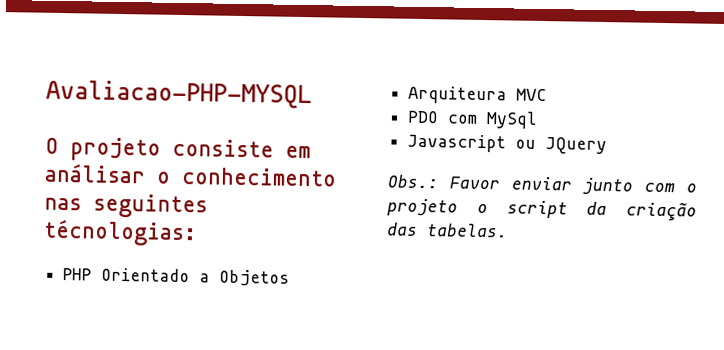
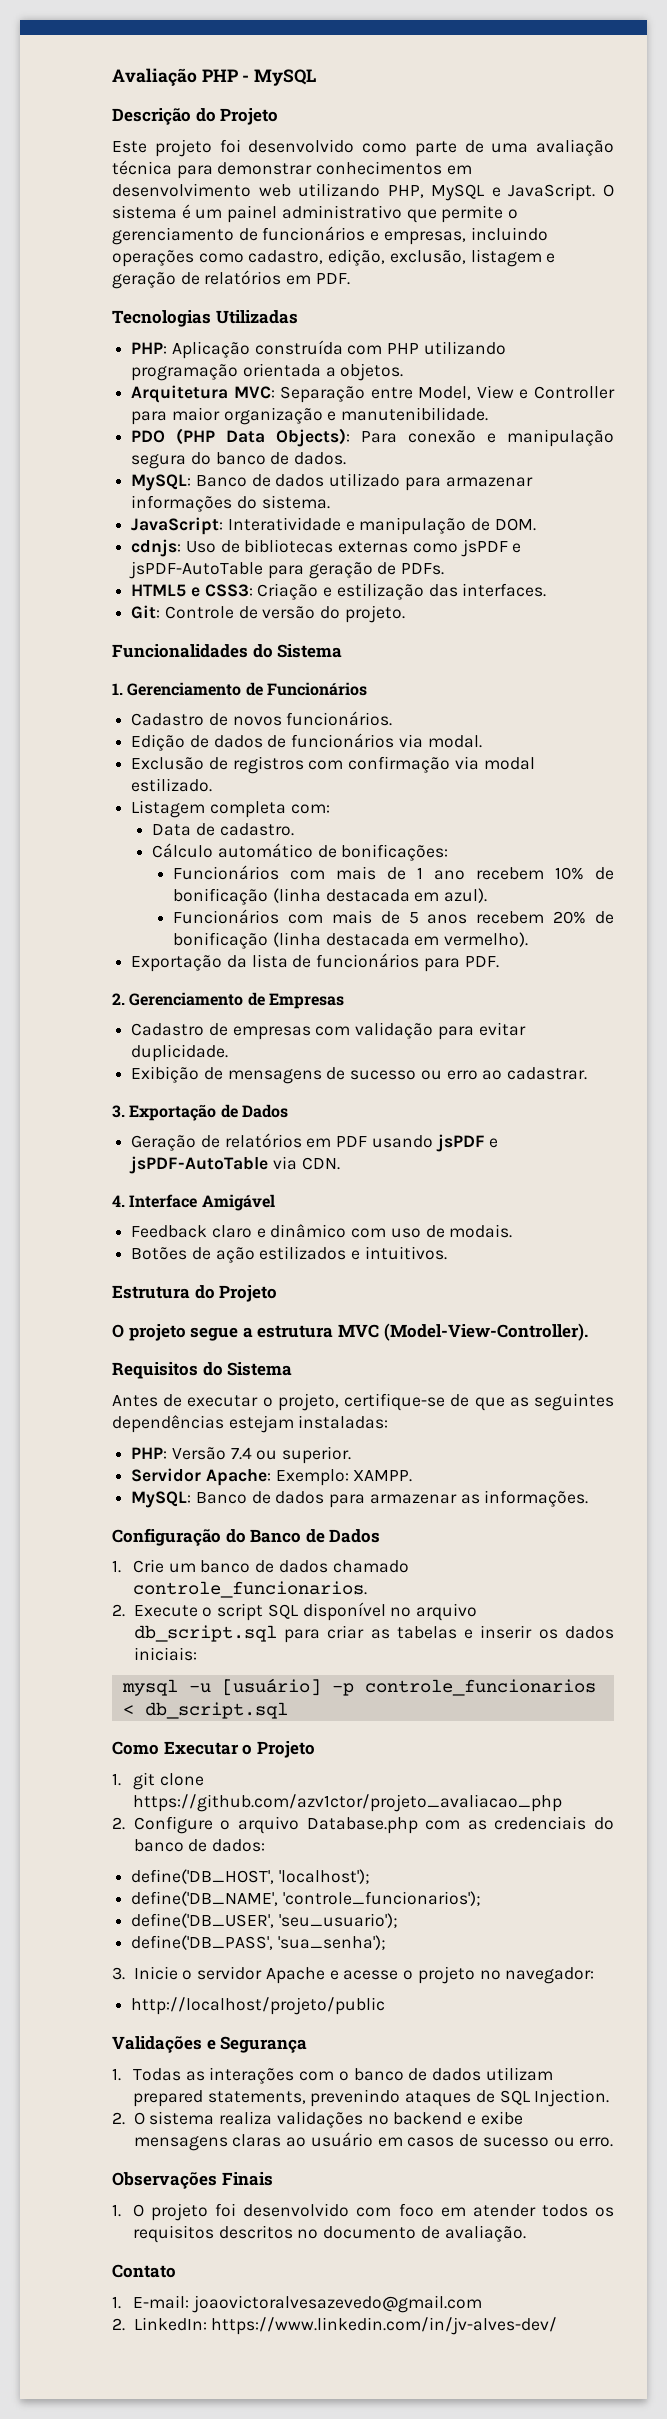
- Avaliacao-PHP-MYSQL
- O projeto consiste em análisar o conhecimento nas seguintes técnologias:
- PHP Orientado a Objetos
- Arquiteura MVC
- PDO com MySql
- Javascript ou JQuery
- Obs.: Favor enviar junto com o projeto o script da criação das tabelas.
+ Avaliação PHP - MySQL
+ Descrição do Projeto
+ Este projeto foi desenvolvido como parte de uma avaliação técnica para demonstrar conhecimentos em desenvolvimento web utilizando PHP, MySQL e JavaScript. O sistema é um painel administrativo que permite o gerenciamento de funcionários e empresas, incluindo operações como cadastro, edição, exclusão, listagem e geração de relatórios em PDF.
+ Tecnologias Utilizadas
+ PHP: Aplicação construída com PHP utilizando programação orientada a objetos.
+ Arquitetura MVC: Separação entre Model, View e Controller para maior organização e manutenibilidade.
+ PDO (PHP Data Objects): Para conexão e manipulação segura do banco de dados.
+ MySQL: Banco de dados utilizado para armazenar informações do sistema.
+ JavaScript: Interatividade e manipulação de DOM.
+ cdnjs: Uso de bibliotecas externas como jsPDF e jsPDF-AutoTable para geração de PDFs.
+ HTML5 e CSS3: Criação e estilização das interfaces.
+ Git: Controle de versão do projeto.
+ Funcionalidades do Sistema
+ 1. Gerenciamento de Funcionários
+ Cadastro de novos funcionários.
+ Edição de dados de funcionários via modal.
+ Exclusão de registros com confirmação via modal estilizado.
+ Listagem completa com:
+ Data de cadastro.
+ Cálculo automático de bonificações:
+ Funcionários com mais de 1 ano recebem 10% de bonificação (linha destacada em azul).
+ Funcionários com mais de 5 anos recebem 20% de bonificação (linha destacada em vermelho).
+ Exportação da lista de funcionários para PDF.
+ 2. Gerenciamento de Empresas
+ Cadastro de empresas com validação para evitar duplicidade.
+ Exibição de mensagens de sucesso ou erro ao cadastrar.
+ 3. Exportação de Dados
+ Geração de relatórios em PDF usando jsPDF e jsPDF-AutoTable via CDN.
+ 4. Interface Amigável
+ Feedback claro e dinâmico com uso de modais.
+ Botões de ação estilizados e intuitivos.
+ Estrutura do Projeto
+ O projeto segue a estrutura MVC (Model-View-Controller).
+ Requisitos do Sistema
+ Antes de executar o projeto, certifique-se de que as seguintes dependências estejam instaladas:
+ PHP: Versão 7.4 ou superior.
+ Servidor Apache: Exemplo: XAMPP.
+ MySQL: Banco de dados para armazenar as informações.
+ Configuração do Banco de Dados
+ 1. Crie um banco de dados chamado controle_funcionarios.
+ 2. Execute o script SQL disponível no arquivo db_script.sql para criar as tabelas e inserir os dados iniciais:
+ mysql -u [usuário] -p controle_funcionarios < db_script.sql
+ Como Executar o Projeto
+ 1. git clone https://github.com/azv1ctor/projeto_avaliacao_php
+ 2. Configure o arquivo Database.php com as credenciais do banco de dados:
+ define('DB_HOST', 'localhost');
+ define('DB_NAME', 'controle_funcionarios');
+ define('DB_USER', 'seu_usuario');
+ define('DB_PASS', 'sua_senha');
+ 3. Inicie o servidor Apache e acesse o projeto no navegador:
+ http://localhost/projeto/public
+ Validações e Segurança
+ 1. Todas as interações com o banco de dados utilizam prepared statements, prevenindo ataques de SQL Injection.
+ 2. O sistema realiza validações no backend e exibe mensagens claras ao usuário em casos de sucesso ou erro.
+ Observações Finais
+ 1. O projeto foi desenvolvido com foco em atender todos os requisitos descritos no documento de avaliação.
+ Contato
+ 1. E-mail: joaovictoralvesazevedo@gmail.com
+ 2. LinkedIn: https://www.linkedin.com/in/jv-alves-dev/

